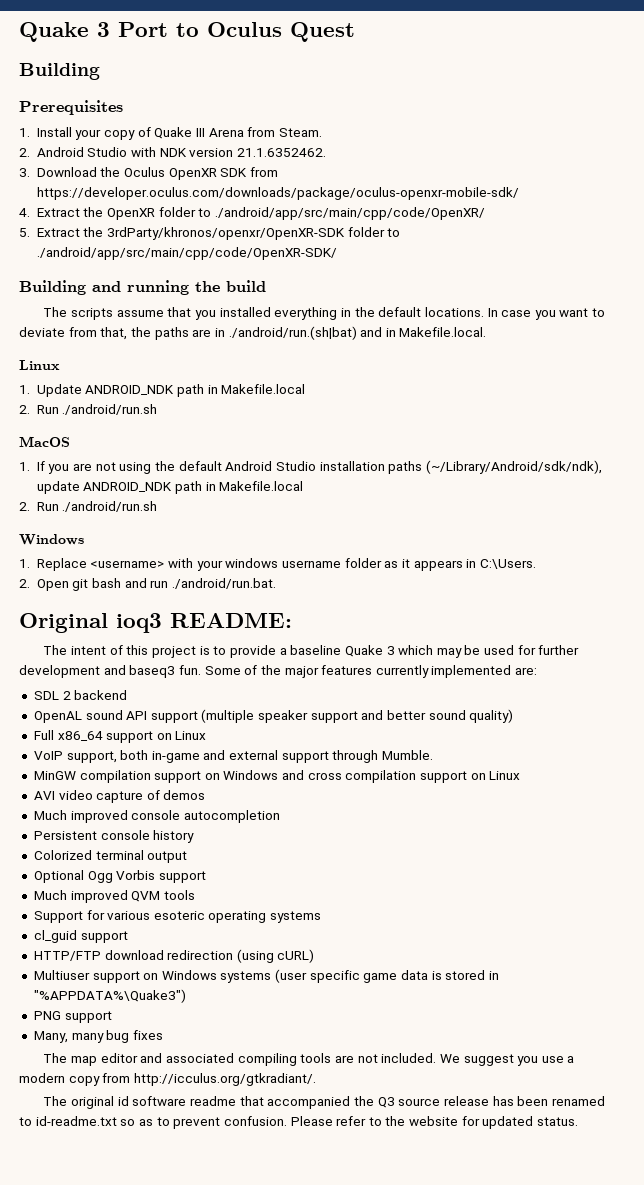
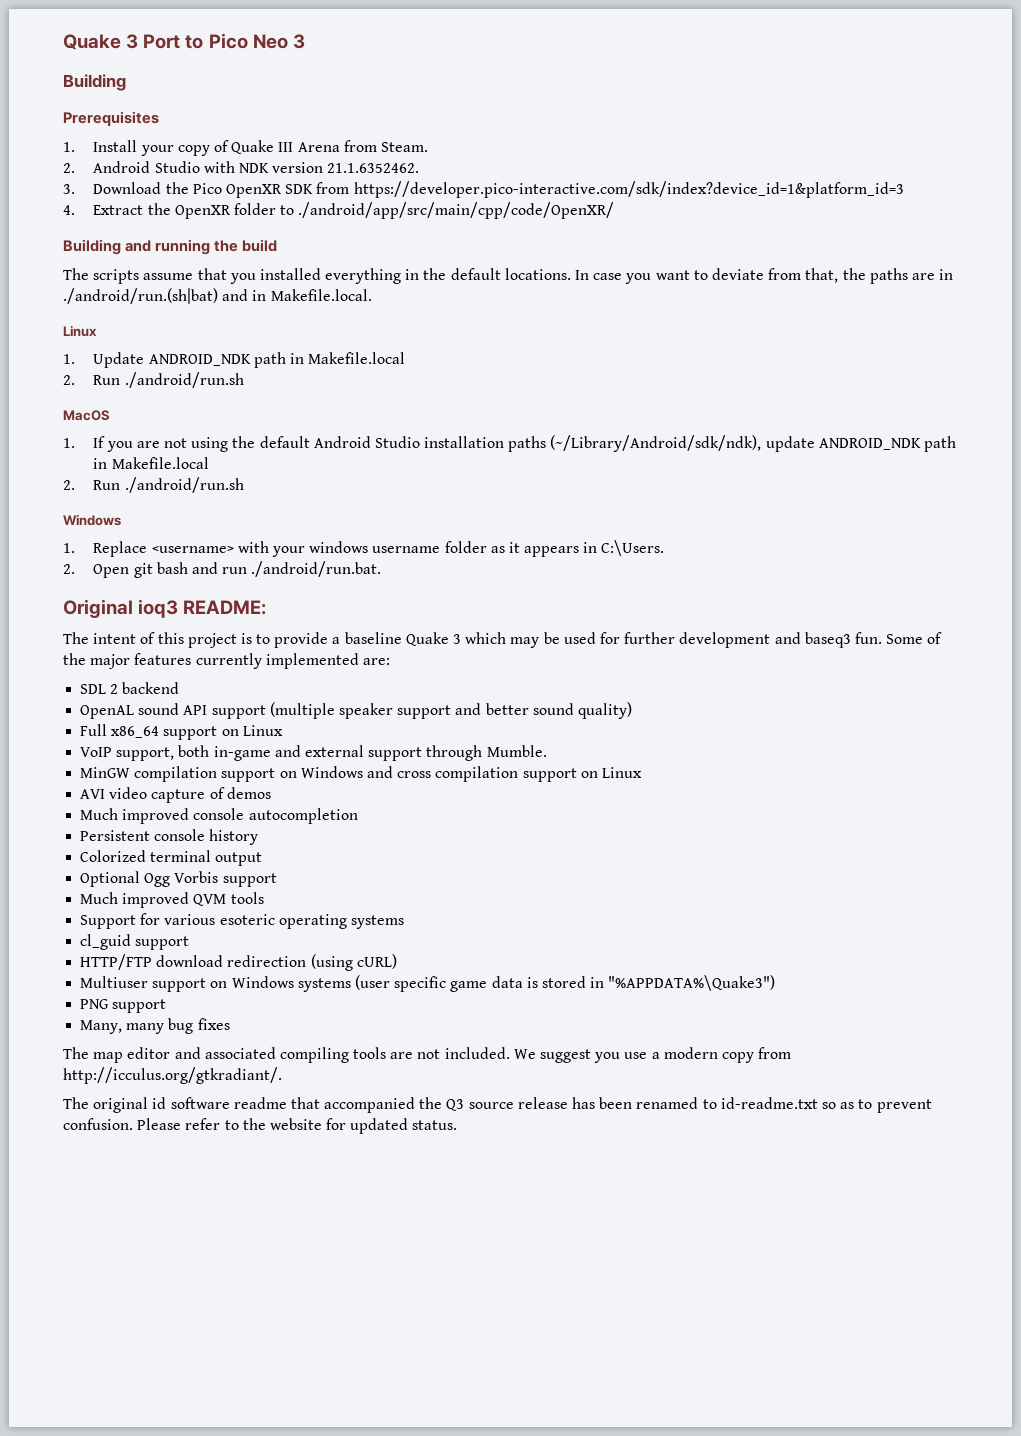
- Quake 3 Port to Oculus Quest
+ Quake 3 Port to Pico Neo 3
- 3. Download the Oculus OpenXR SDK from https://developer.oculus.com/downloads/package/oculus-openxr-mobile-sdk/
+ 3. Download the Pico OpenXR SDK from https://developer.pico-interactive.com/sdk/index?device_id=1&platform_id=3
- 5. Extract the 3rdParty/khronos/openxr/OpenXR-SDK folder to ./android/app/src/main/cpp/code/OpenXR-SDK/

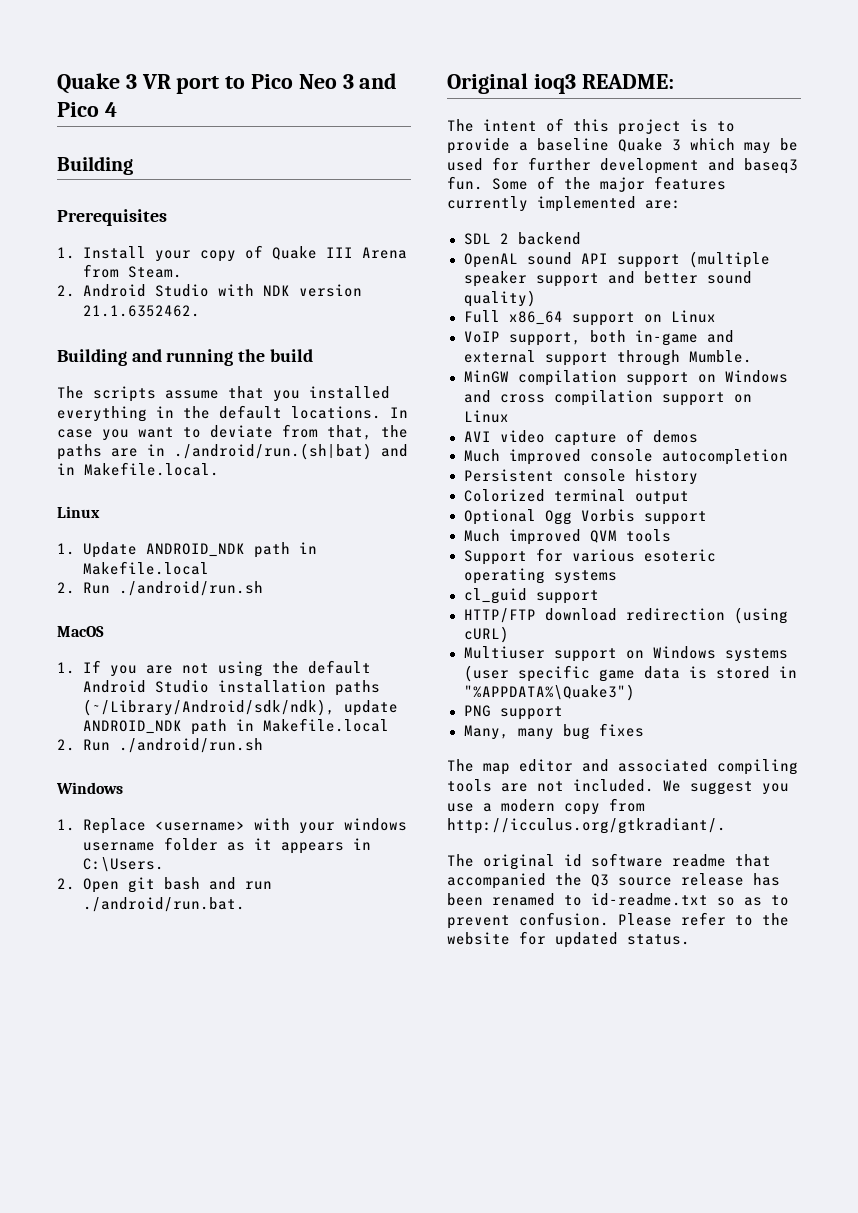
- Quake 3 Port to Pico Neo 3
+ Quake 3 VR port to Pico Neo 3 and Pico 4
- 3. Download the Pico OpenXR SDK from https://developer.pico-interactive.com/sdk/index?device_id=1&platform_id=3
- 4. Extract the OpenXR folder to ./android/app/src/main/cpp/code/OpenXR/

